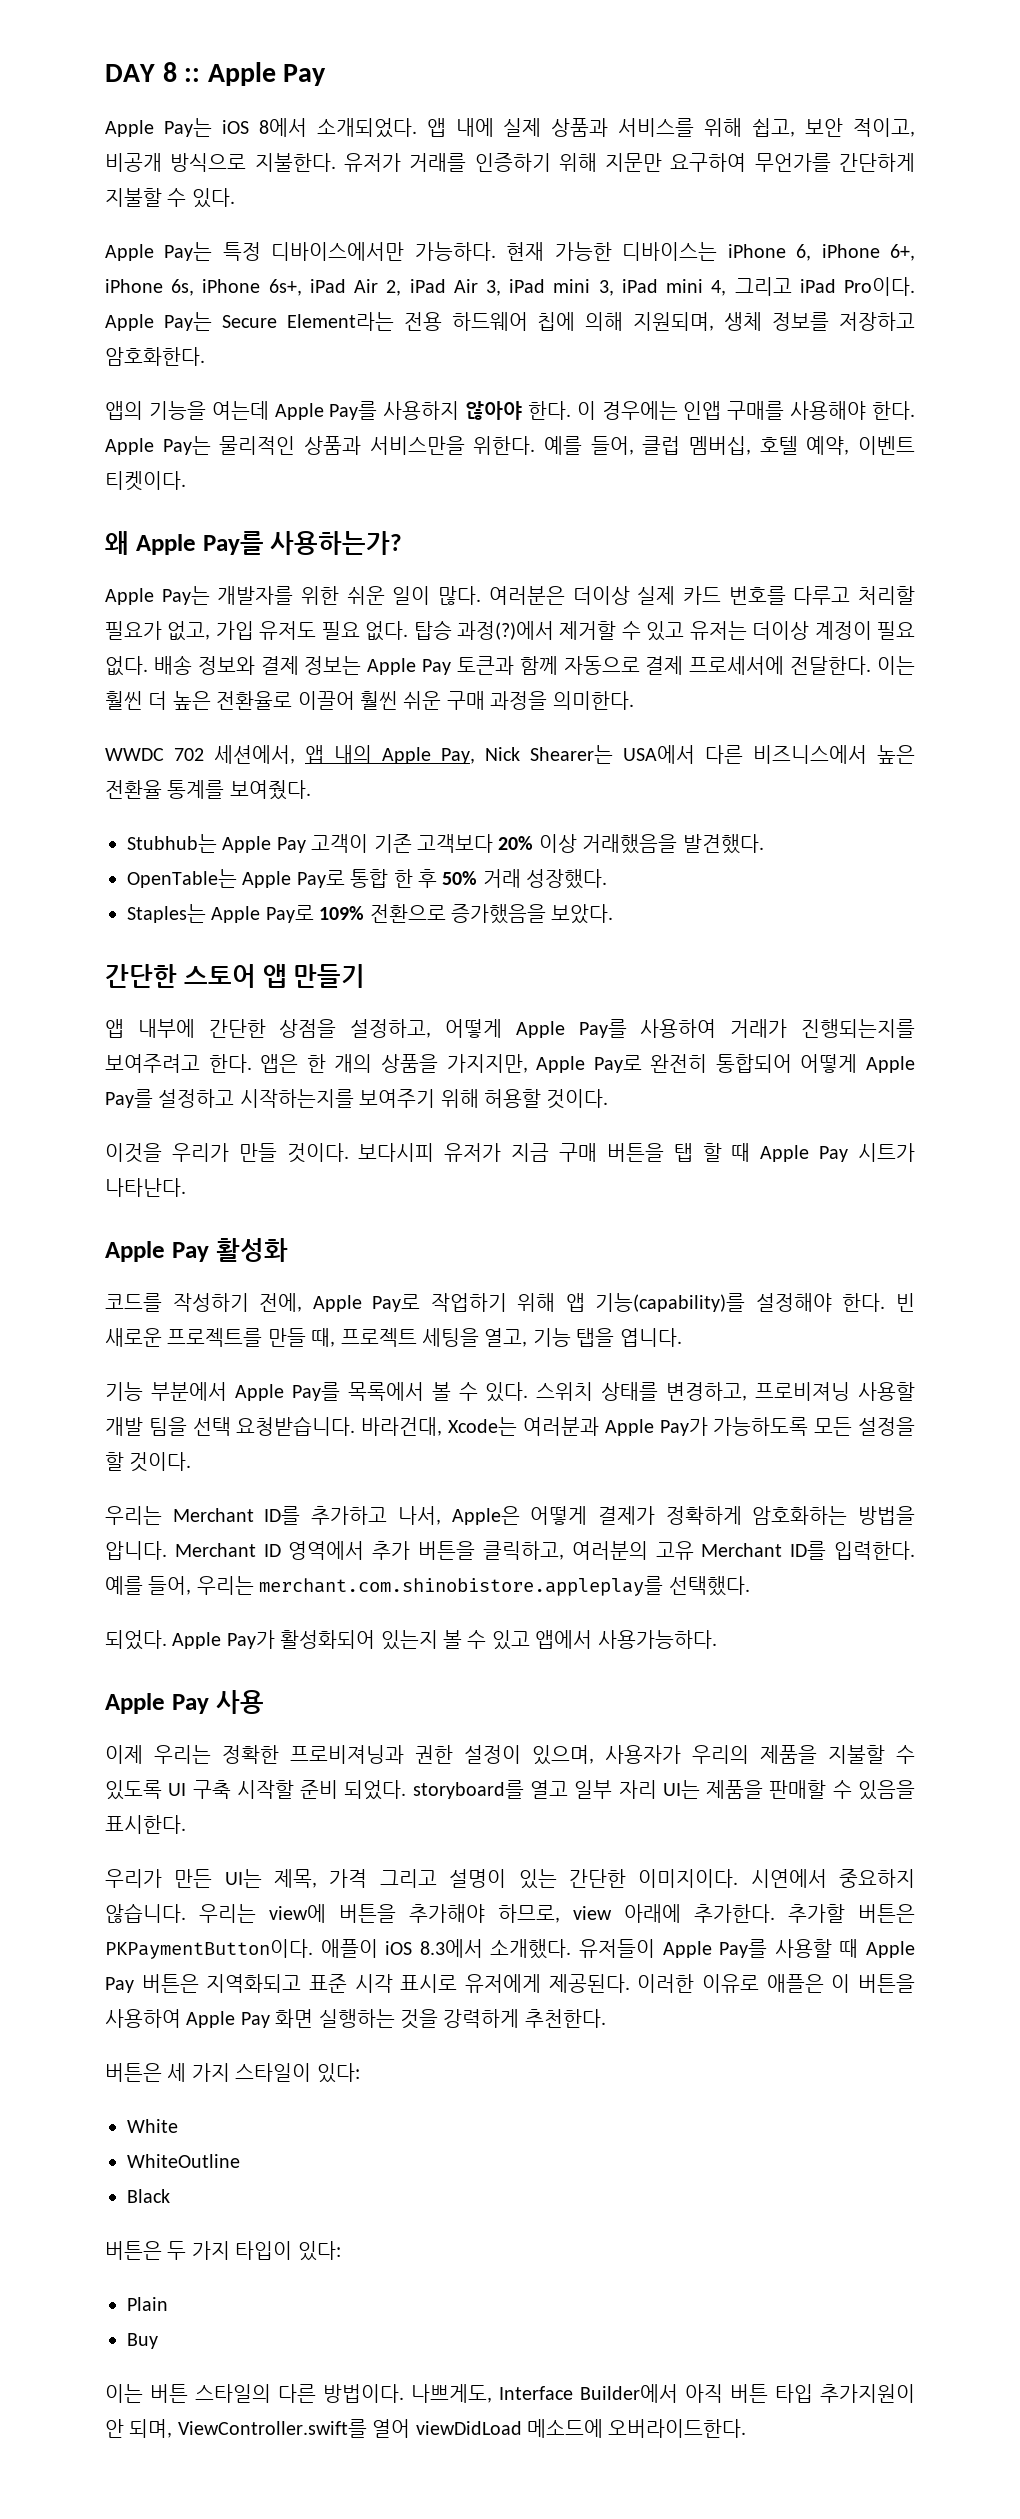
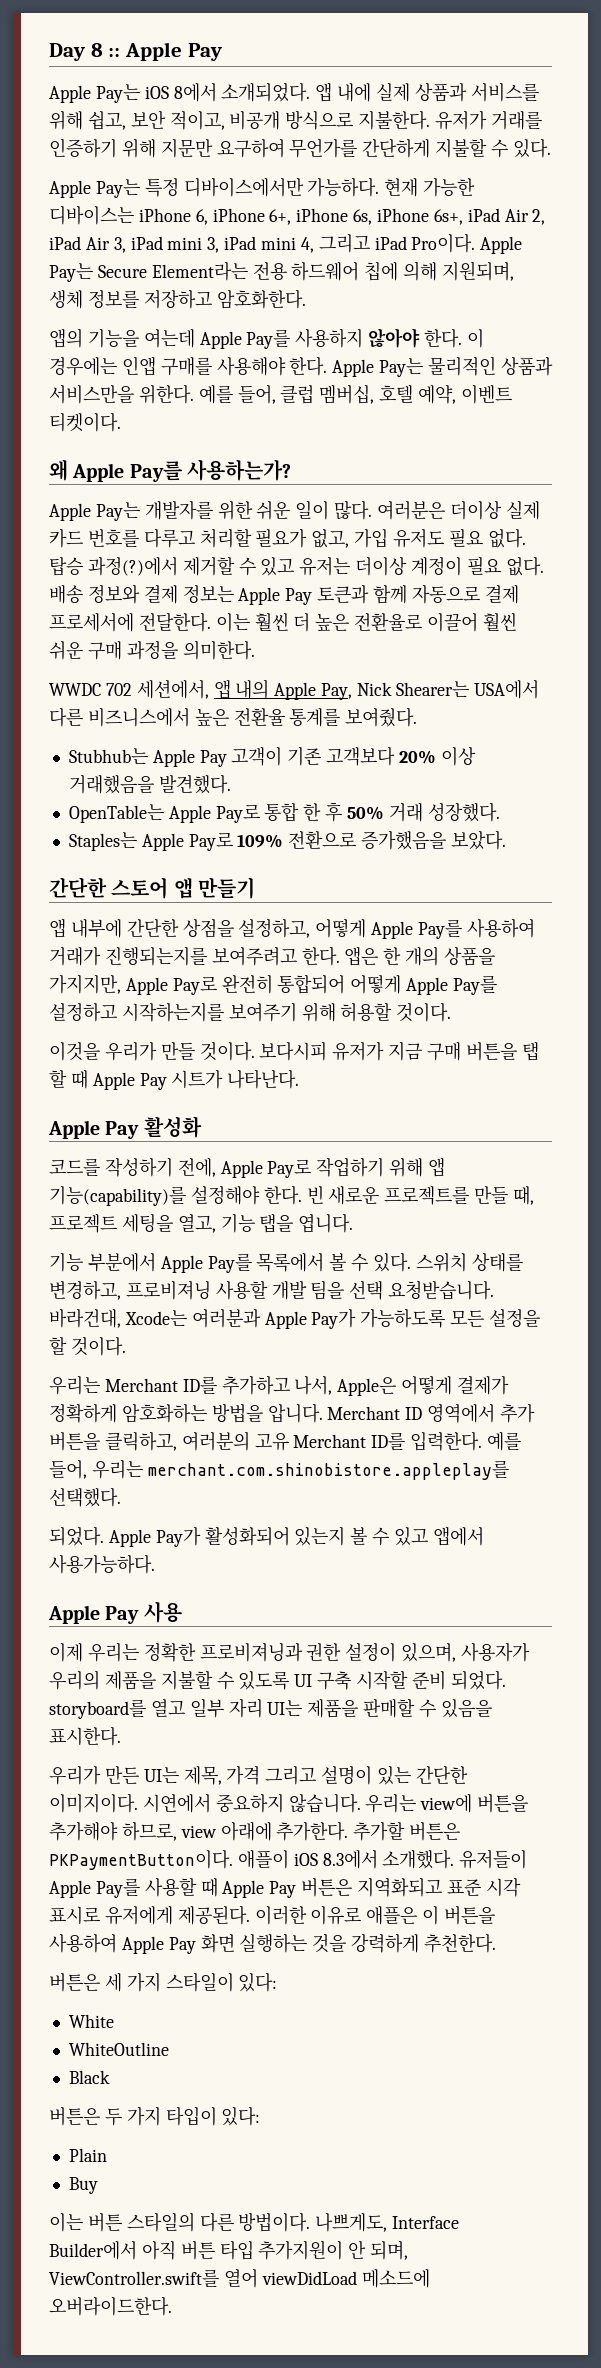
- DAY 8 :: Apple Pay
+ Day 8 :: Apple Pay

